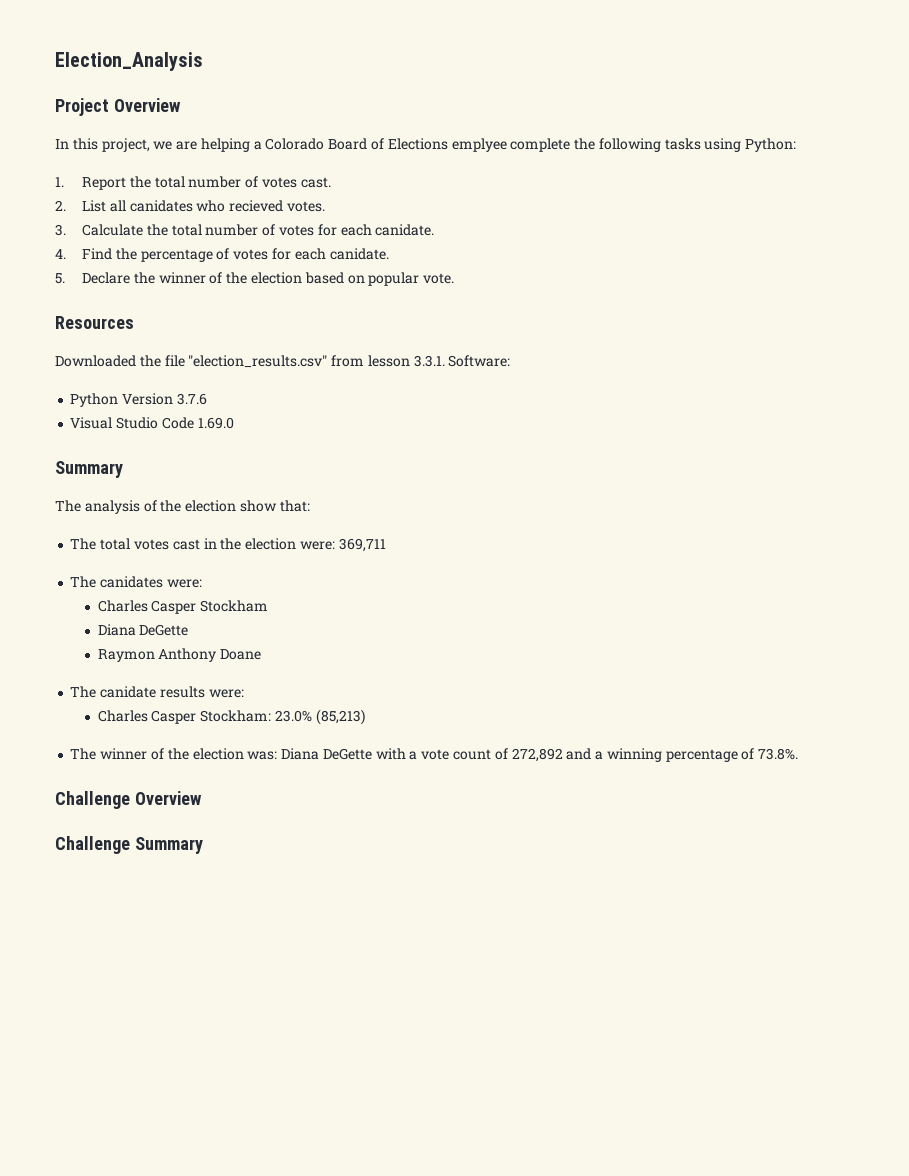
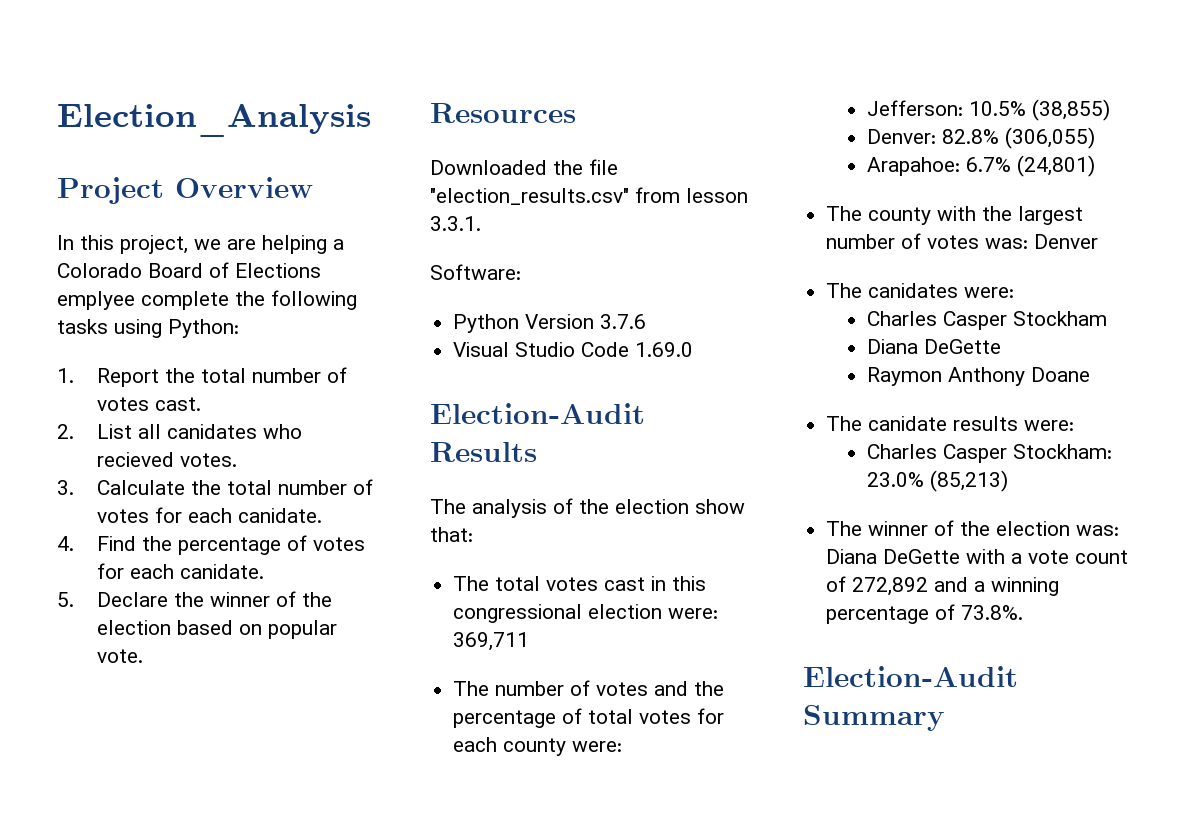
- Downloaded the file "election_results.csv" from lesson 3.3.1. Software:
+ Downloaded the file "election_results.csv" from lesson 3.3.1.
+ Software:
  Visual Studio Code 1.69.0
- Summary
+ Election-Audit Results
- The total votes cast in the election were: 369,711
+ The total votes cast in this congressional election were: 369,711
+ The number of votes and the percentage of total votes for each county were:
+ Jefferson: 10.5% (38,855)
+ Denver: 82.8% (306,055)
+ Arapahoe: 6.7% (24,801)
+ The county with the largest number of votes was: Denver
- Challenge Overview
- Challenge Summary
+ Election-Audit Summary

